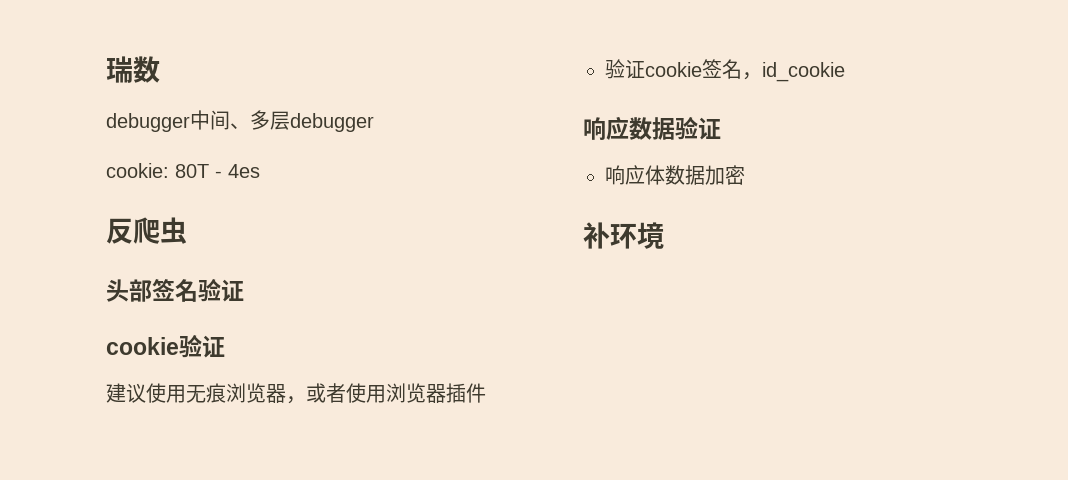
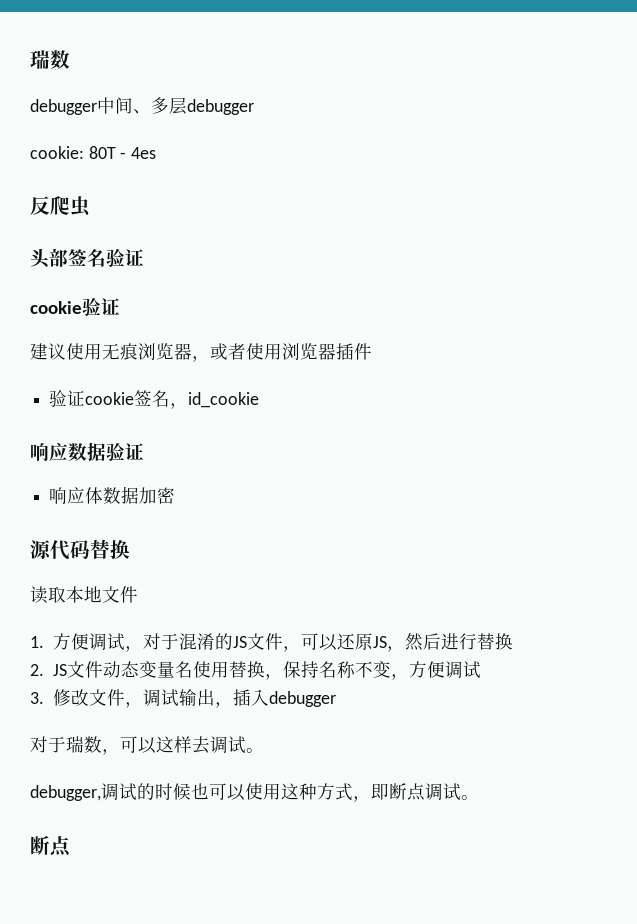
- 补环境
+ 源代码替换
+ 读取本地文件
+ 1.方便调试，对于混淆的JS文件，可以还原JS，然后进行替换
+ 2. JS文件动态变量名使用替换，保持名称不变，方便调试
+ 3.修改文件，调试输出，插入debugger
+ 对于瑞数，可以这样去调试。
+ debugger,调试的时候也可以使用这种方式，即断点调试。
+ 断点

